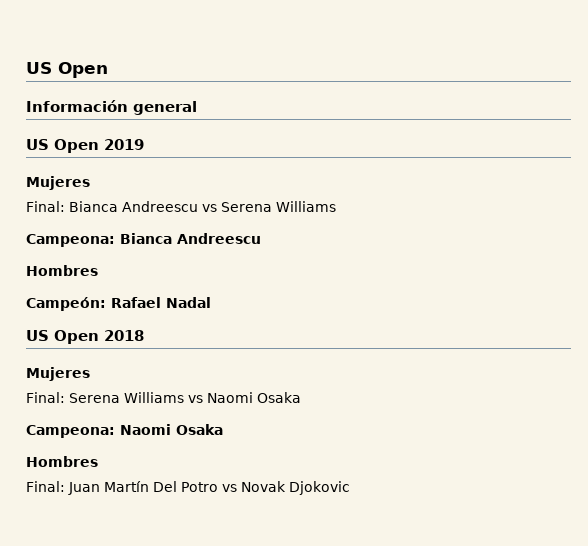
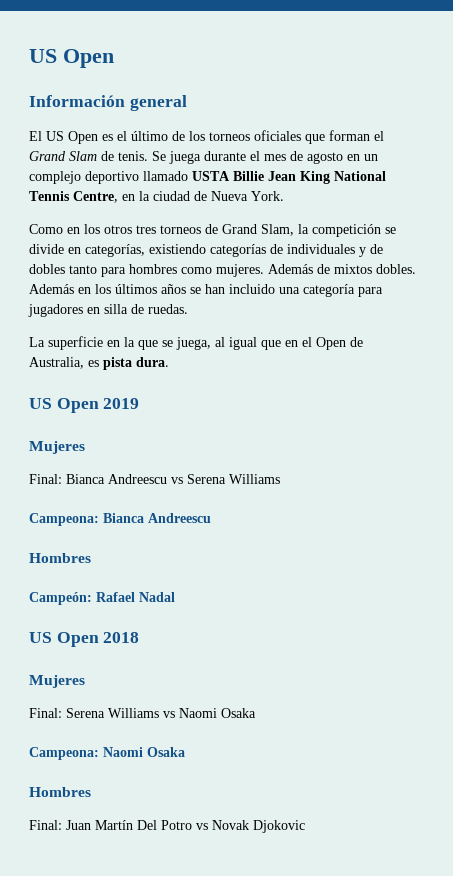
+ El US Open es el último de los torneos oficiales que forman el Grand Slam de tenis. Se juega durante el mes de agosto en un complejo deportivo llamado USTA Billie Jean King National Tennis Centre, en la ciudad de Nueva York.
+ Como en los otros tres torneos de Grand Slam, la competición se divide en categorías, existiendo categorías de individuales y de dobles tanto para hombres como mujeres. Además de mixtos dobles. Además en los últimos años se han incluido una categoría para jugadores en silla de ruedas.
+ La superficie en la que se juega, al igual que en el Open de Australia, es pista dura.

